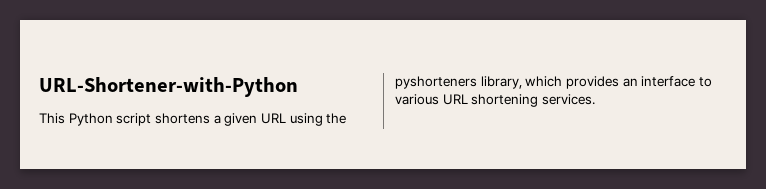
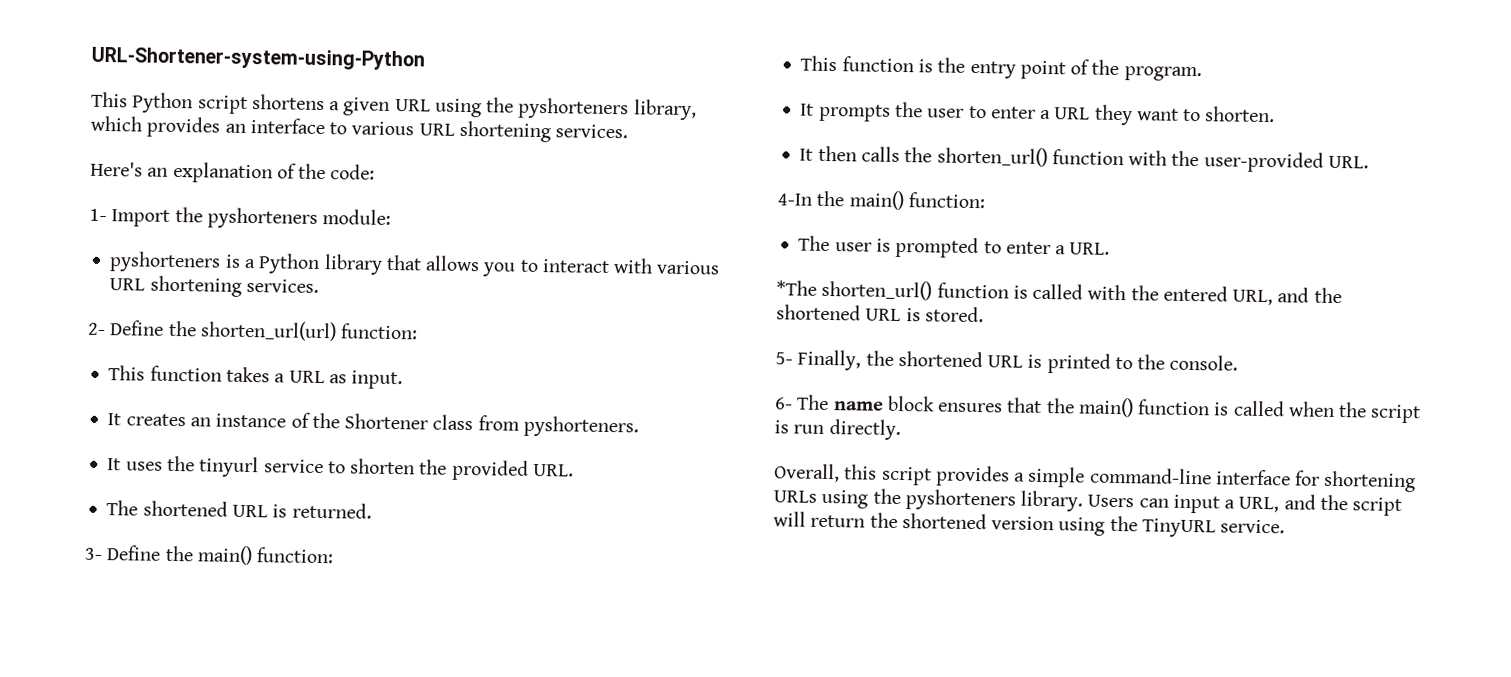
- URL-Shortener-with-Python
+ URL-Shortener-system-using-Python
+ Here's an explanation of the code:
+ 1- Import the pyshorteners module:
+ pyshorteners is a Python library that allows you to interact with various URL shortening services.
+ 2- Define the shorten_url(url) function:
+ This function takes a URL as input.
+ It creates an instance of the Shortener class from pyshorteners.
+ It uses the tinyurl service to shorten the provided URL.
+ The shortened URL is returned.
+ 3- Define the main() function:
+ This function is the entry point of the program.
+ It prompts the user to enter a URL they want to shorten.
+ It then calls the shorten_url() function with the user-provided URL.
+ 4-In the main() function:
+ The user is prompted to enter a URL.
+ *The shorten_url() function is called with the entered URL, and the shortened URL is stored.
+ 5- Finally, the shortened URL is printed to the console.
+ 6- The name block ensures that the main() function is called when the script is run directly.
+ Overall, this script provides a simple command-line interface for shortening URLs using the pyshorteners library. Users can input a URL, and the script will return the shortened version using the TinyURL service.

